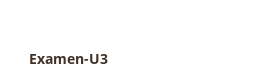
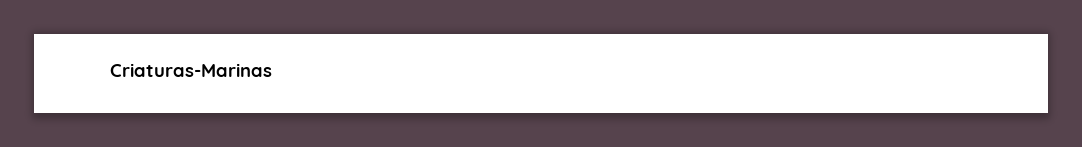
- Examen-U3
+ Criaturas-Marinas

